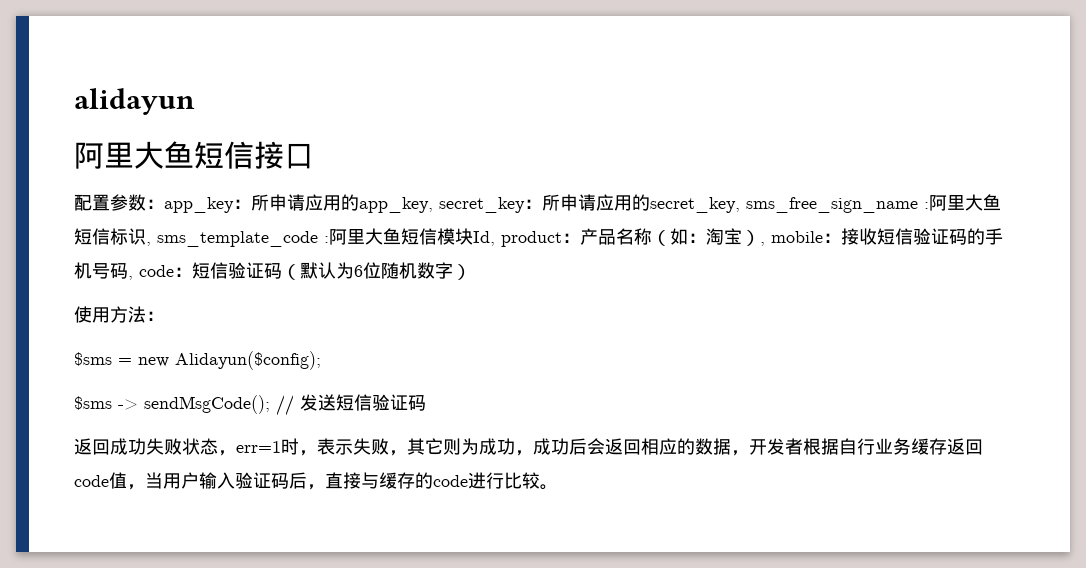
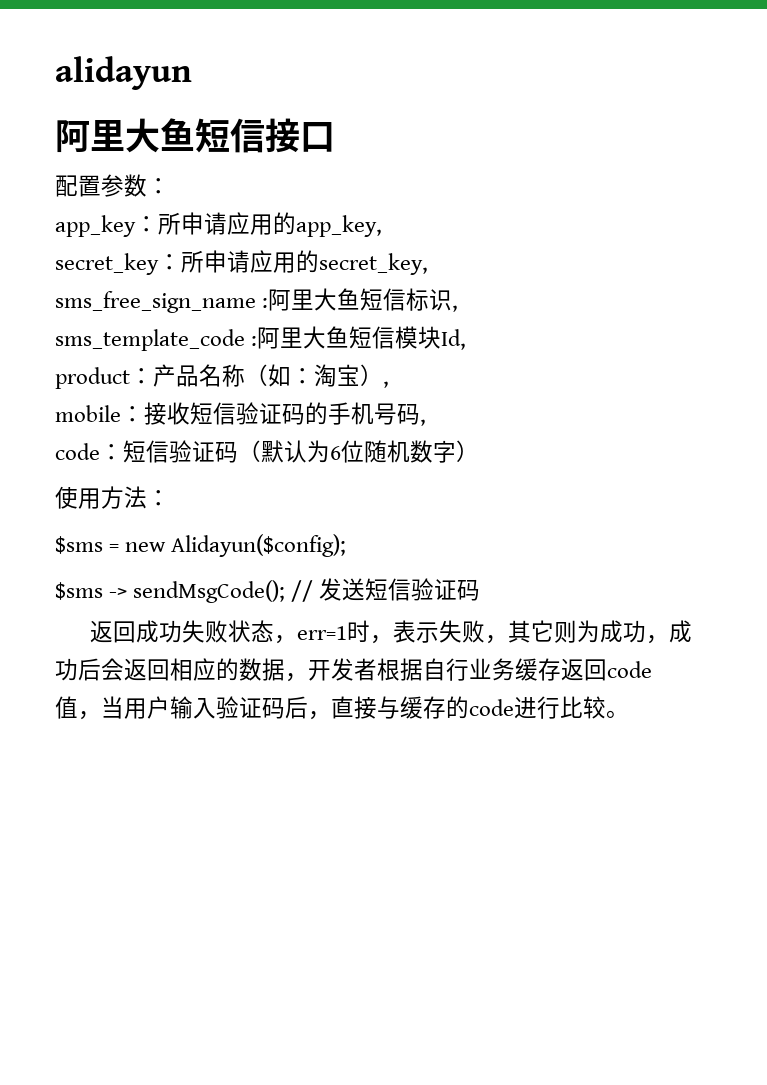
- 配置参数：app_key：所申请应用的app_key, secret_key：所申请应用的secret_key, sms_free_sign_name :阿里大鱼短信标识, sms_template_code :阿里大鱼短信模块Id, product：产品名称（如：淘宝）, mobile：接收短信验证码的手机号码, code：短信验证码（默认为6位随机数字）
+ 配置参数：
+ app_key：所申请应用的app_key,
+ secret_key：所申请应用的secret_key,
+ sms_free_sign_name :阿里大鱼短信标识,
+ sms_template_code :阿里大鱼短信模块Id,
+ product：产品名称（如：淘宝）,
+ mobile：接收短信验证码的手机号码,
+ code：短信验证码（默认为6位随机数字）

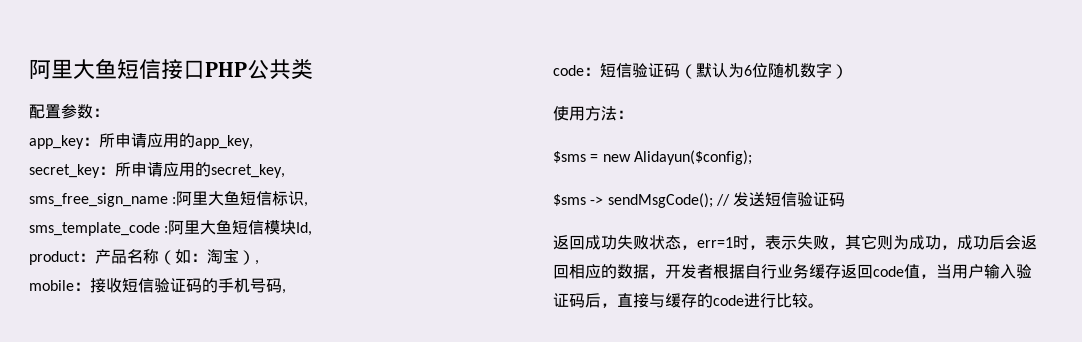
- alidayun
- 阿里大鱼短信接口
+ 阿里大鱼短信接口PHP公共类

